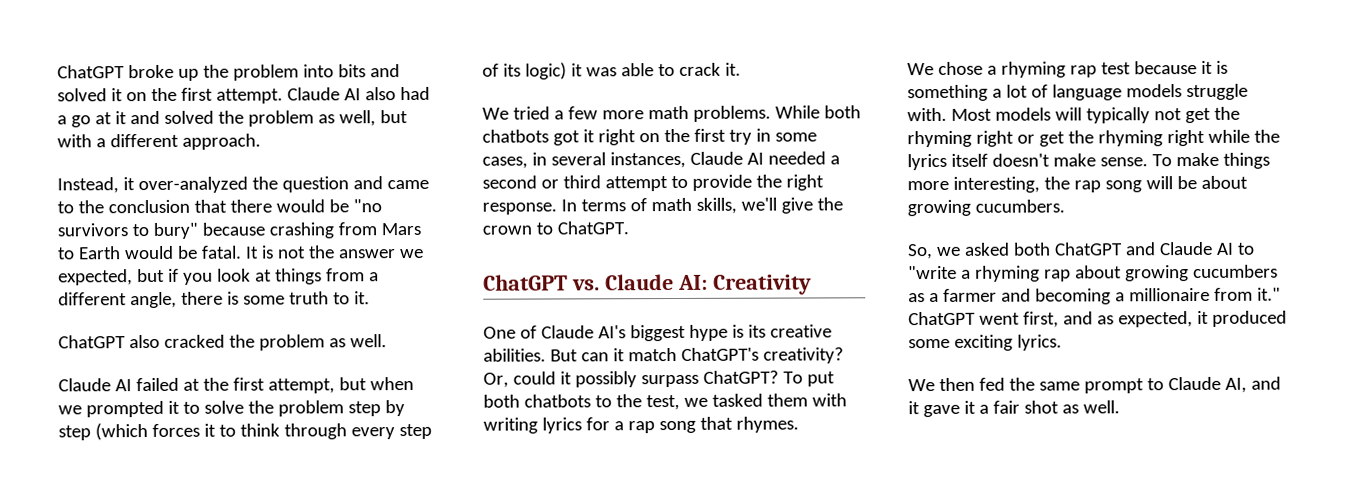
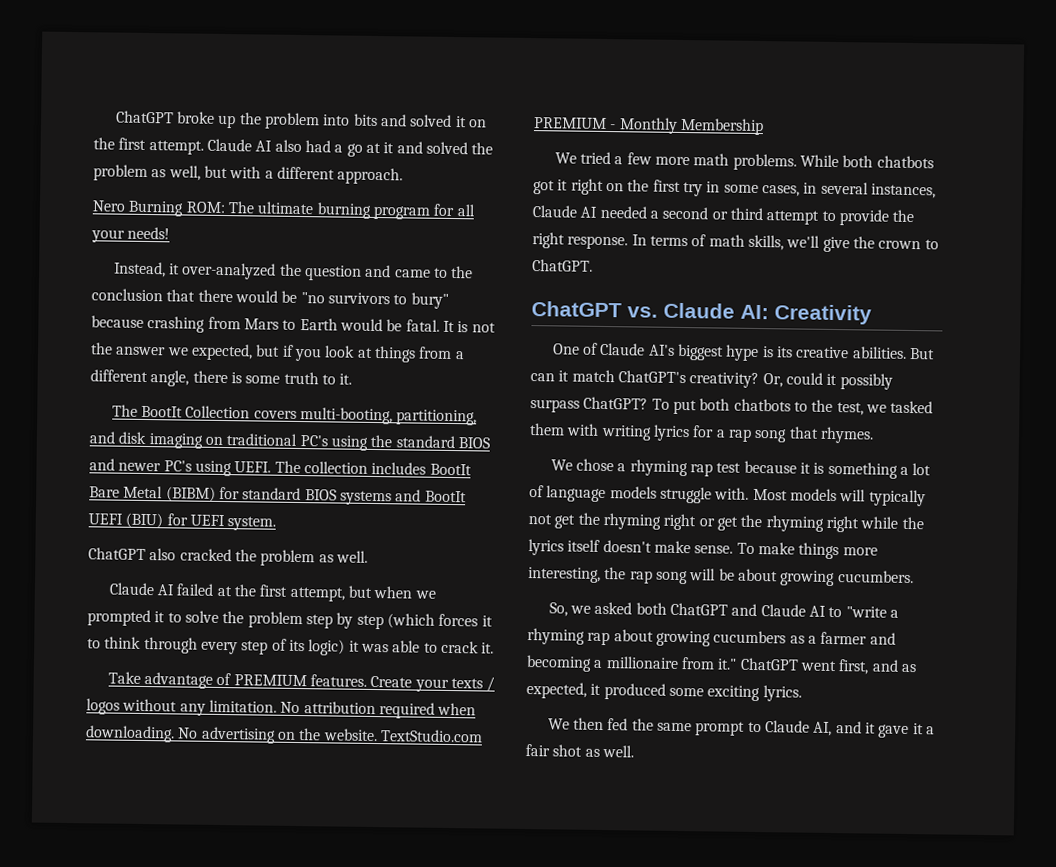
+ Nero Burning ROM: The ultimate burning program for all your needs!
+ The BootIt Collection covers multi-booting, partitioning, and disk imaging on traditional PC's using the standard BIOS and newer PC's using UEFI. The collection includes BootIt Bare Metal (BIBM) for standard BIOS systems and BootIt UEFI (BIU) for UEFI system.
+ Take advantage of PREMIUM features. Create your texts / logos without any limitation. No attribution required when downloading. No advertising on the website. TextStudio.com PREMIUM - Monthly Membership

